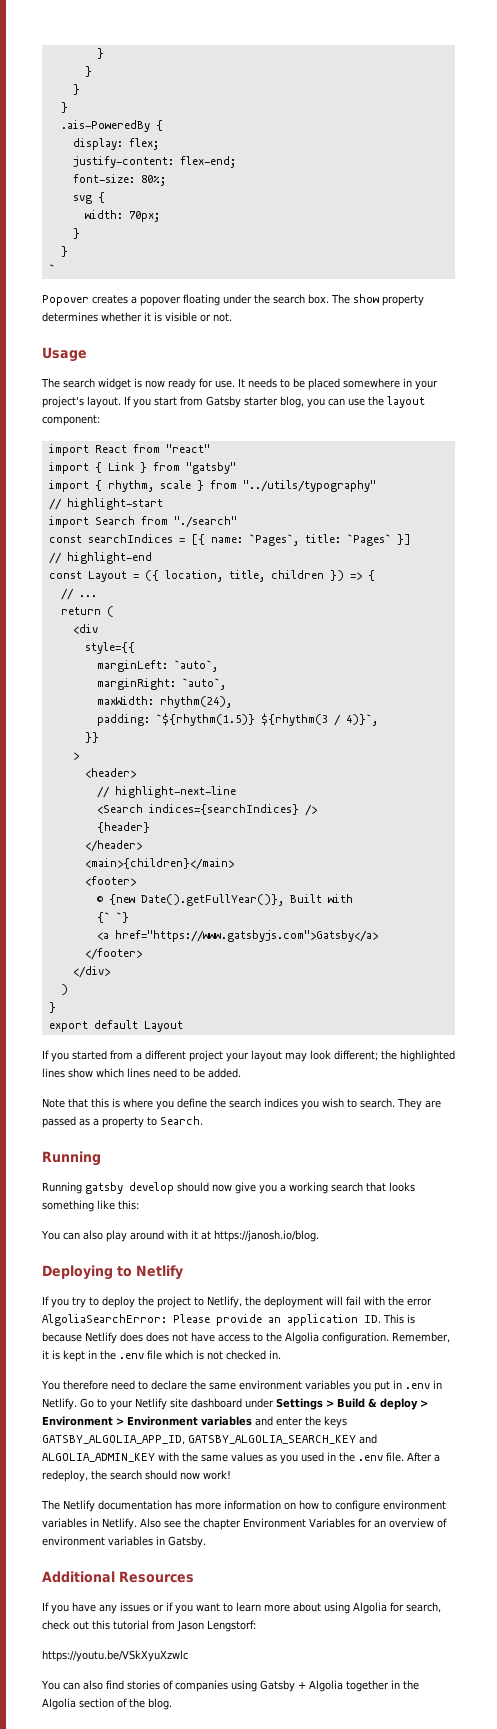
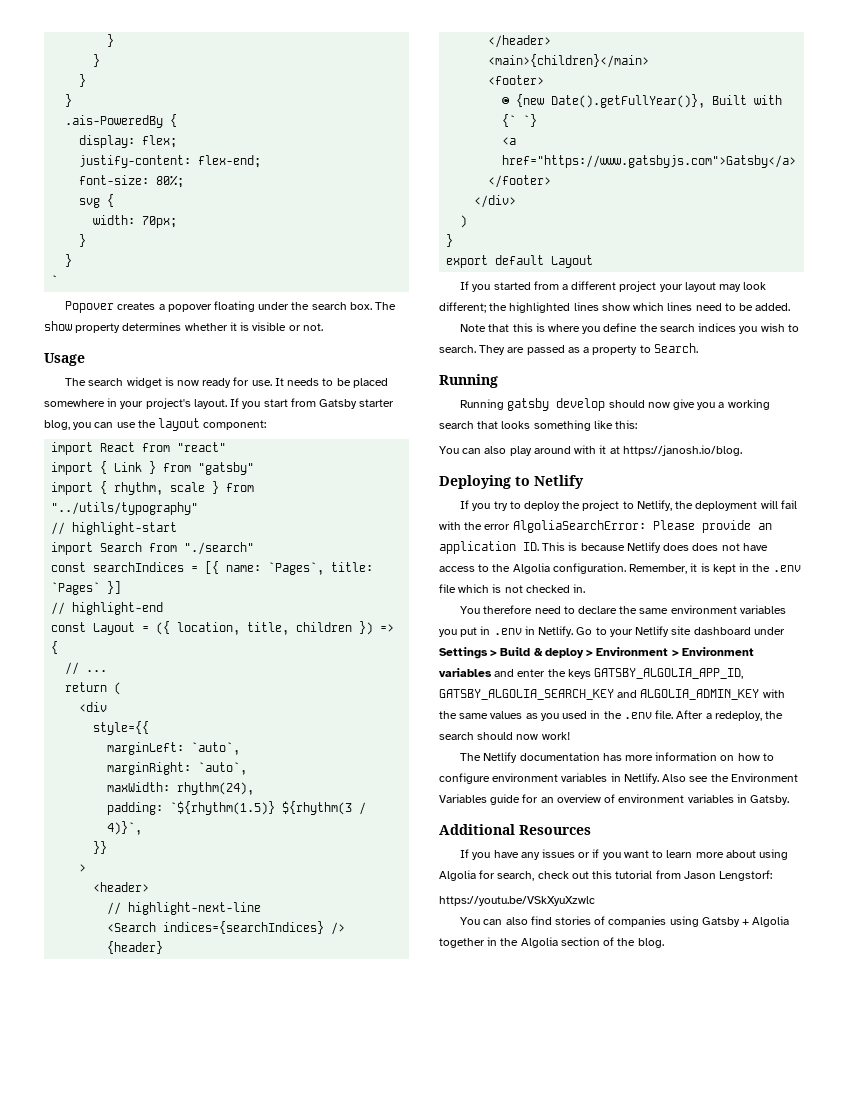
- Also see the chapter Environment Variables for an overview of environment variables in Gatsby.
+ Also see the Environment Variables guide for an overview of environment variables in Gatsby.

